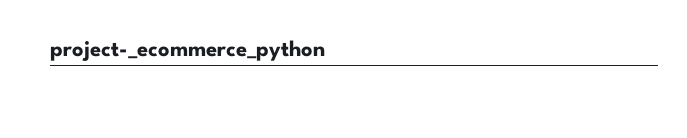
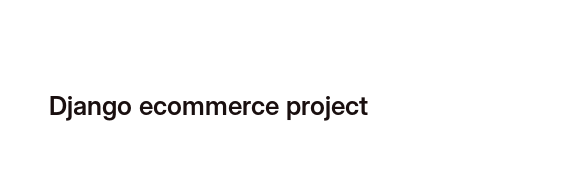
- project-_ecommerce_python
+ Django ecommerce project

